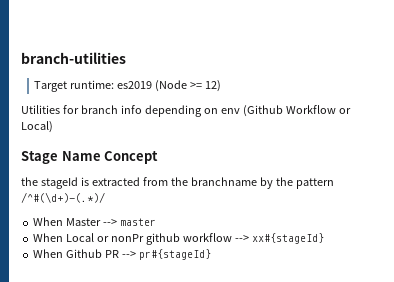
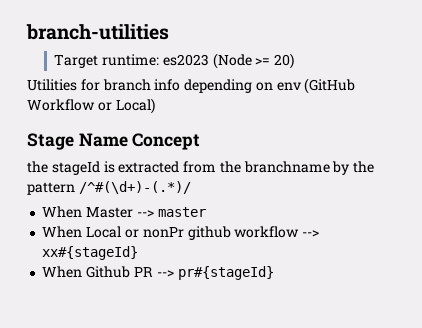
- Target runtime: es2019 (Node >= 12)
+ Target runtime: es2023 (Node >= 20)
- Utilities for branch info depending on env (Github Workflow or Local)
+ Utilities for branch info depending on env (GitHub Workflow or Local)

